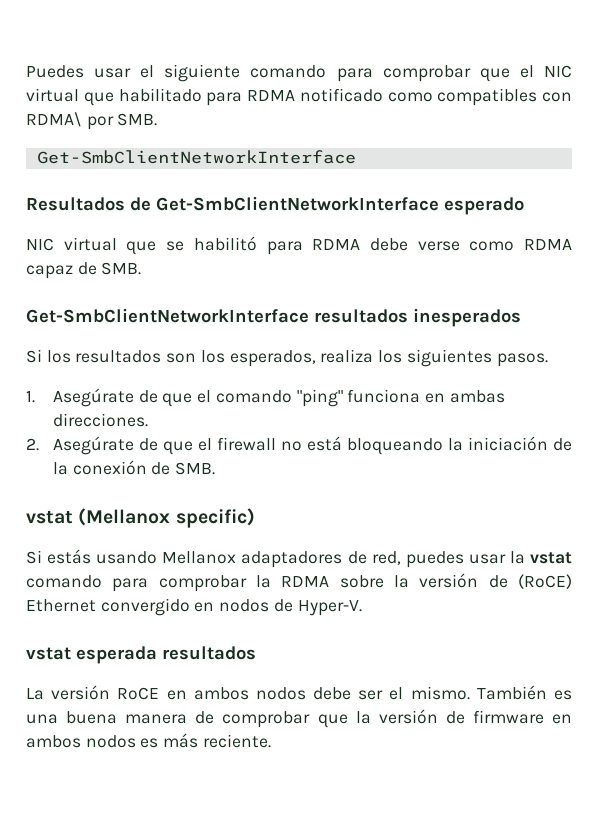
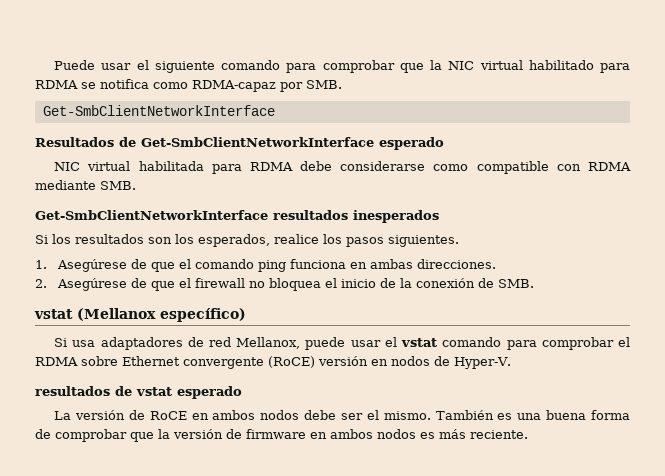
- Puedes usar el siguiente comando para comprobar que el NIC virtual que habilitado para RDMA notificado como compatibles con RDMA\ por SMB.
+ Puede usar el siguiente comando para comprobar que la NIC virtual habilitado para RDMA se notifica como RDMA-capaz por SMB.
- NIC virtual que se habilitó para RDMA debe verse como RDMA capaz de SMB.
+ NIC virtual habilitada para RDMA debe considerarse como compatible con RDMA mediante SMB.
- Si los resultados son los esperados, realiza los siguientes pasos.
+ Si los resultados son los esperados, realice los pasos siguientes.
- 1. Asegúrate de que el comando "ping" funciona en ambas direcciones.
+ 1. Asegúrese de que el comando ping funciona en ambas direcciones.
- 2. Asegúrate de que el firewall no está bloqueando la iniciación de la conexión de SMB.
+ 2. Asegúrese de que el firewall no bloquea el inicio de la conexión de SMB.
- vstat (Mellanox specific)
- Si estás usando Mellanox adaptadores de red, puedes usar la vstat comando para comprobar la RDMA sobre la versión de (RoCE) Ethernet convergido en nodos de Hyper-V.
+ vstat (Mellanox específico)
+ Si usa adaptadores de red Mellanox, puede usar el vstat comando para comprobar el RDMA sobre Ethernet convergente (RoCE) versión en nodos de Hyper-V.
- vstat esperada resultados
+ resultados de vstat esperado
- La versión RoCE en ambos nodos debe ser el mismo.
+ La versión de RoCE en ambos nodos debe ser el mismo.
- También es una buena manera de comprobar que la versión de firmware en ambos nodos es más reciente.
+ También es una buena forma de comprobar que la versión de firmware en ambos nodos es más reciente.

